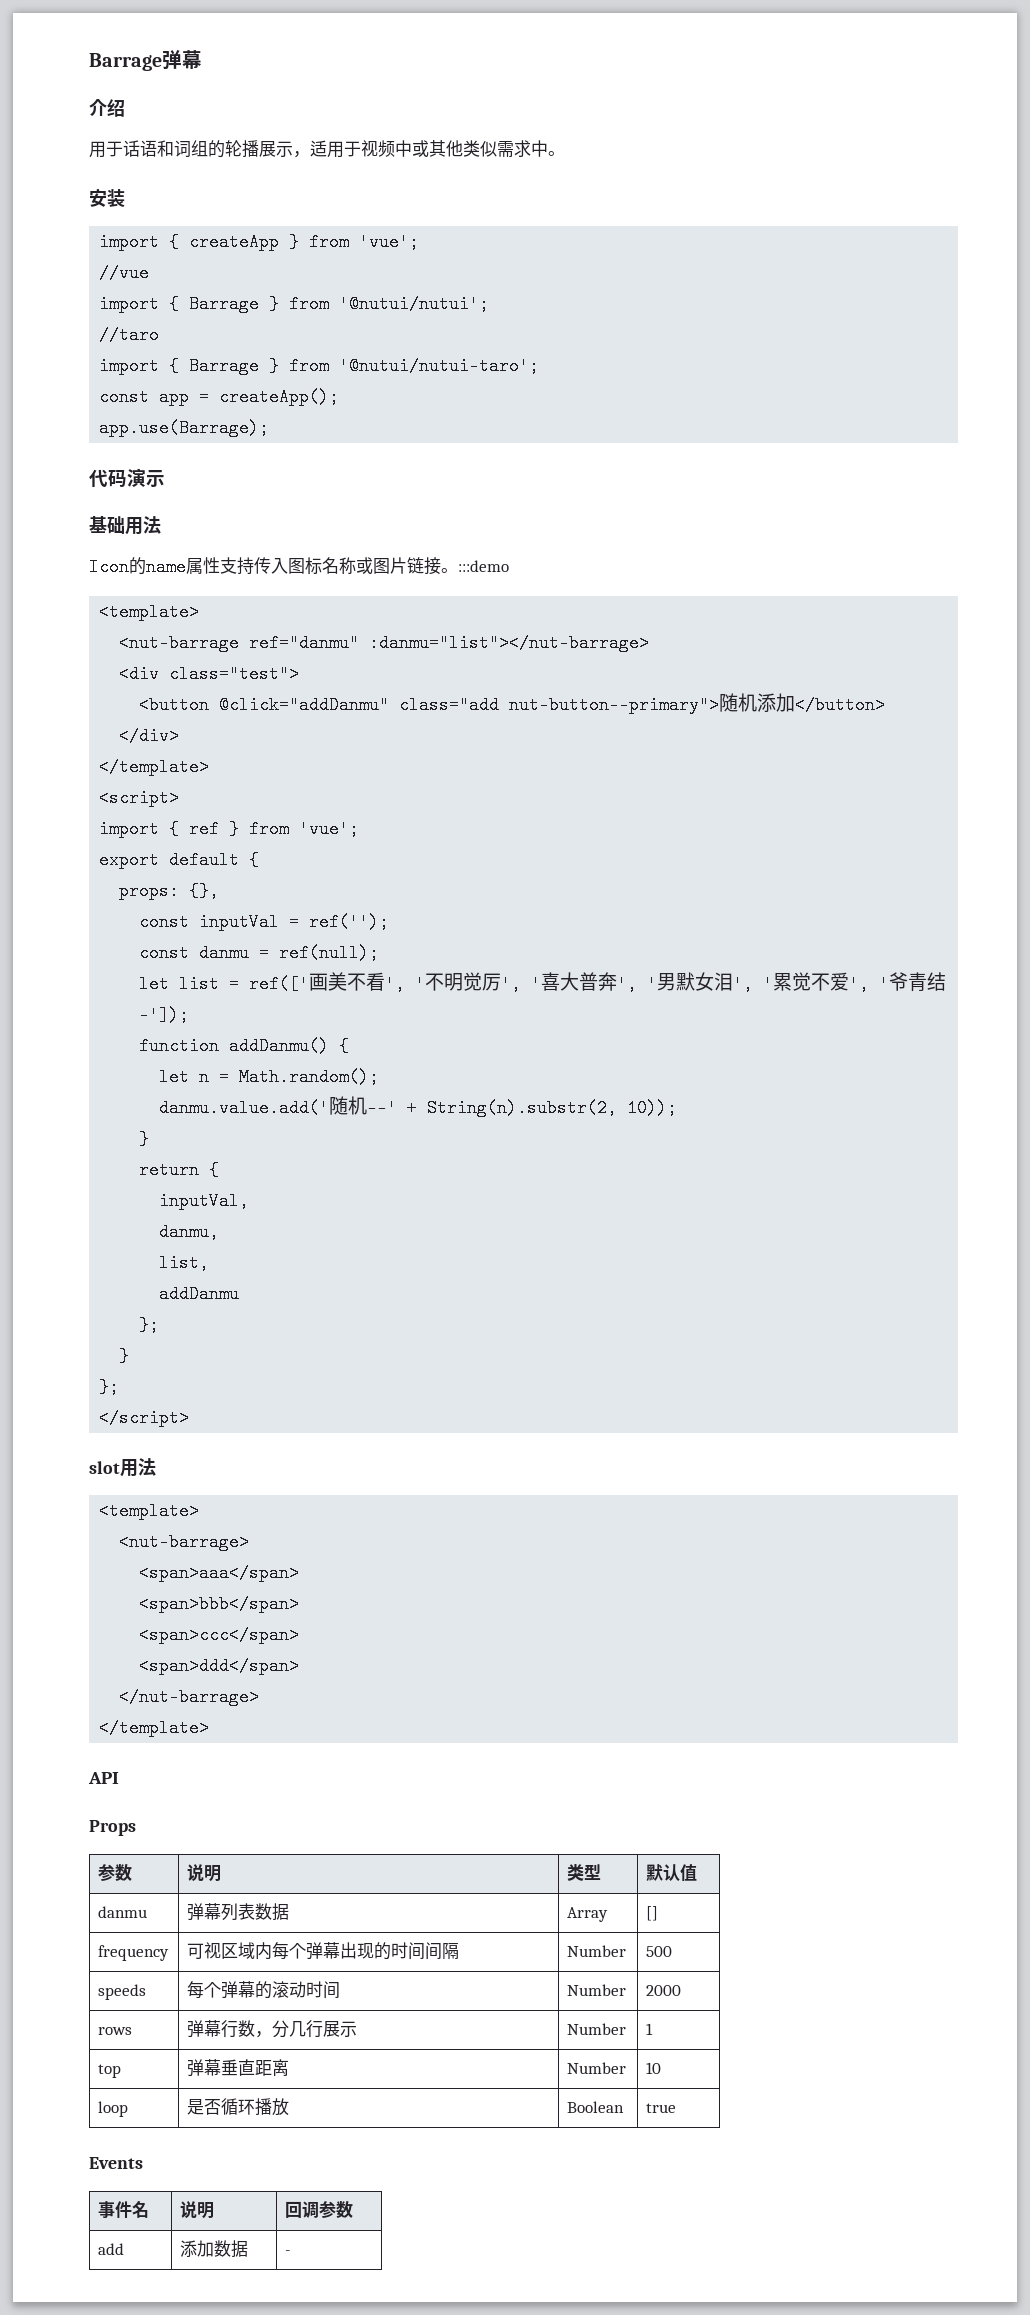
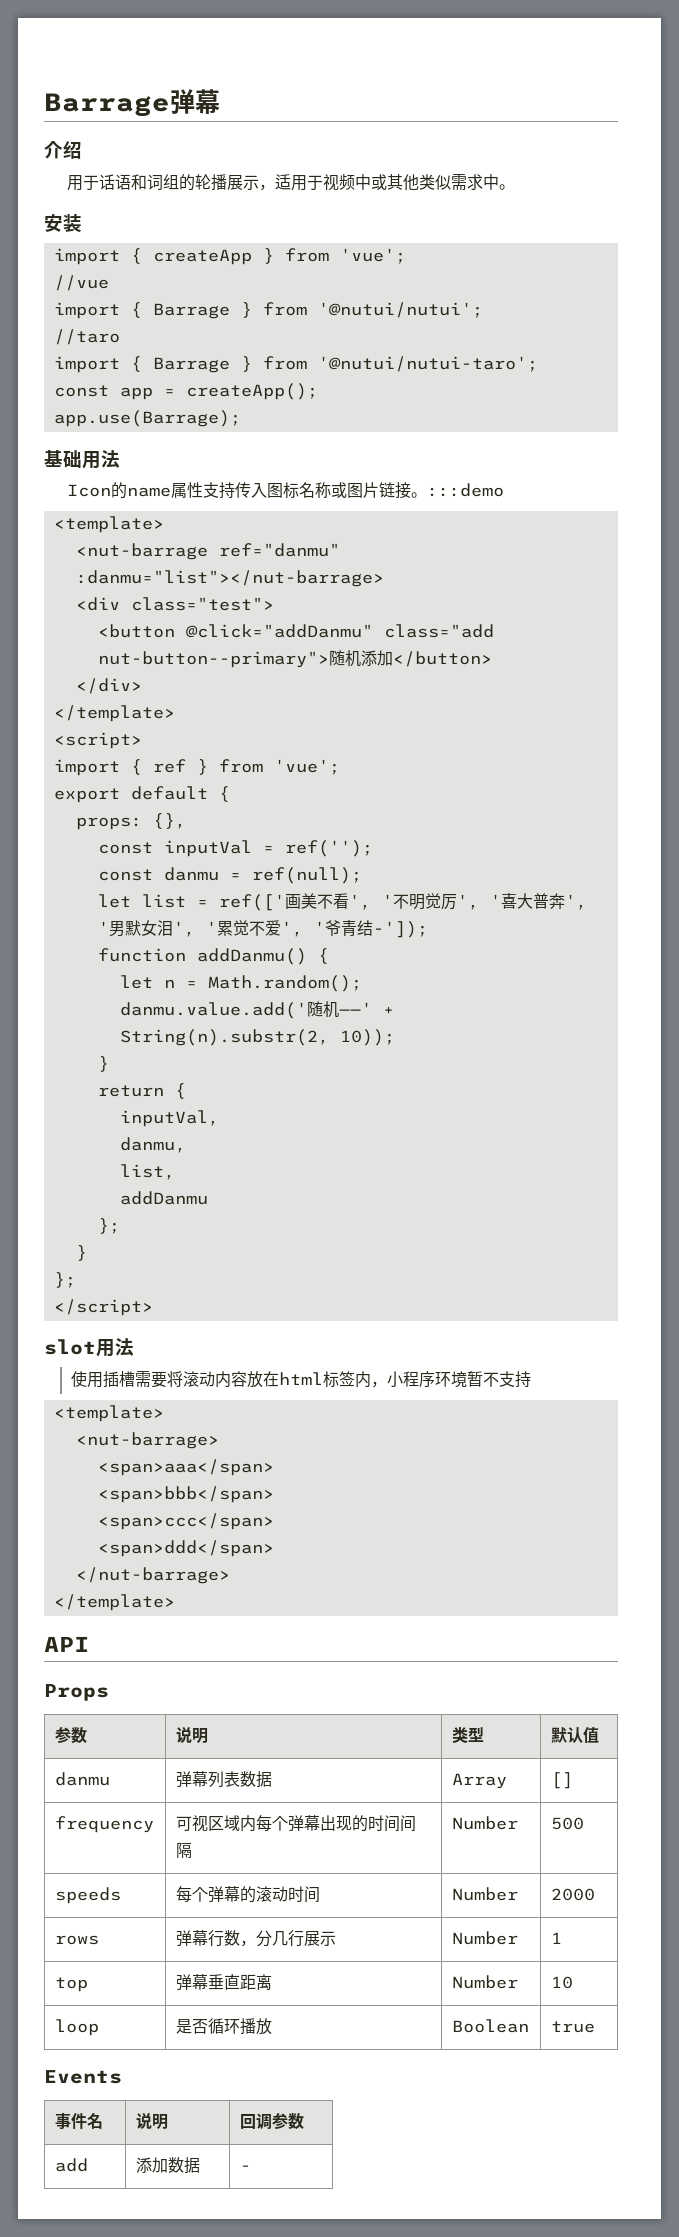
- 代码演示
+ 使用插槽需要将滚动内容放在html标签内，小程序环境暂不支持

